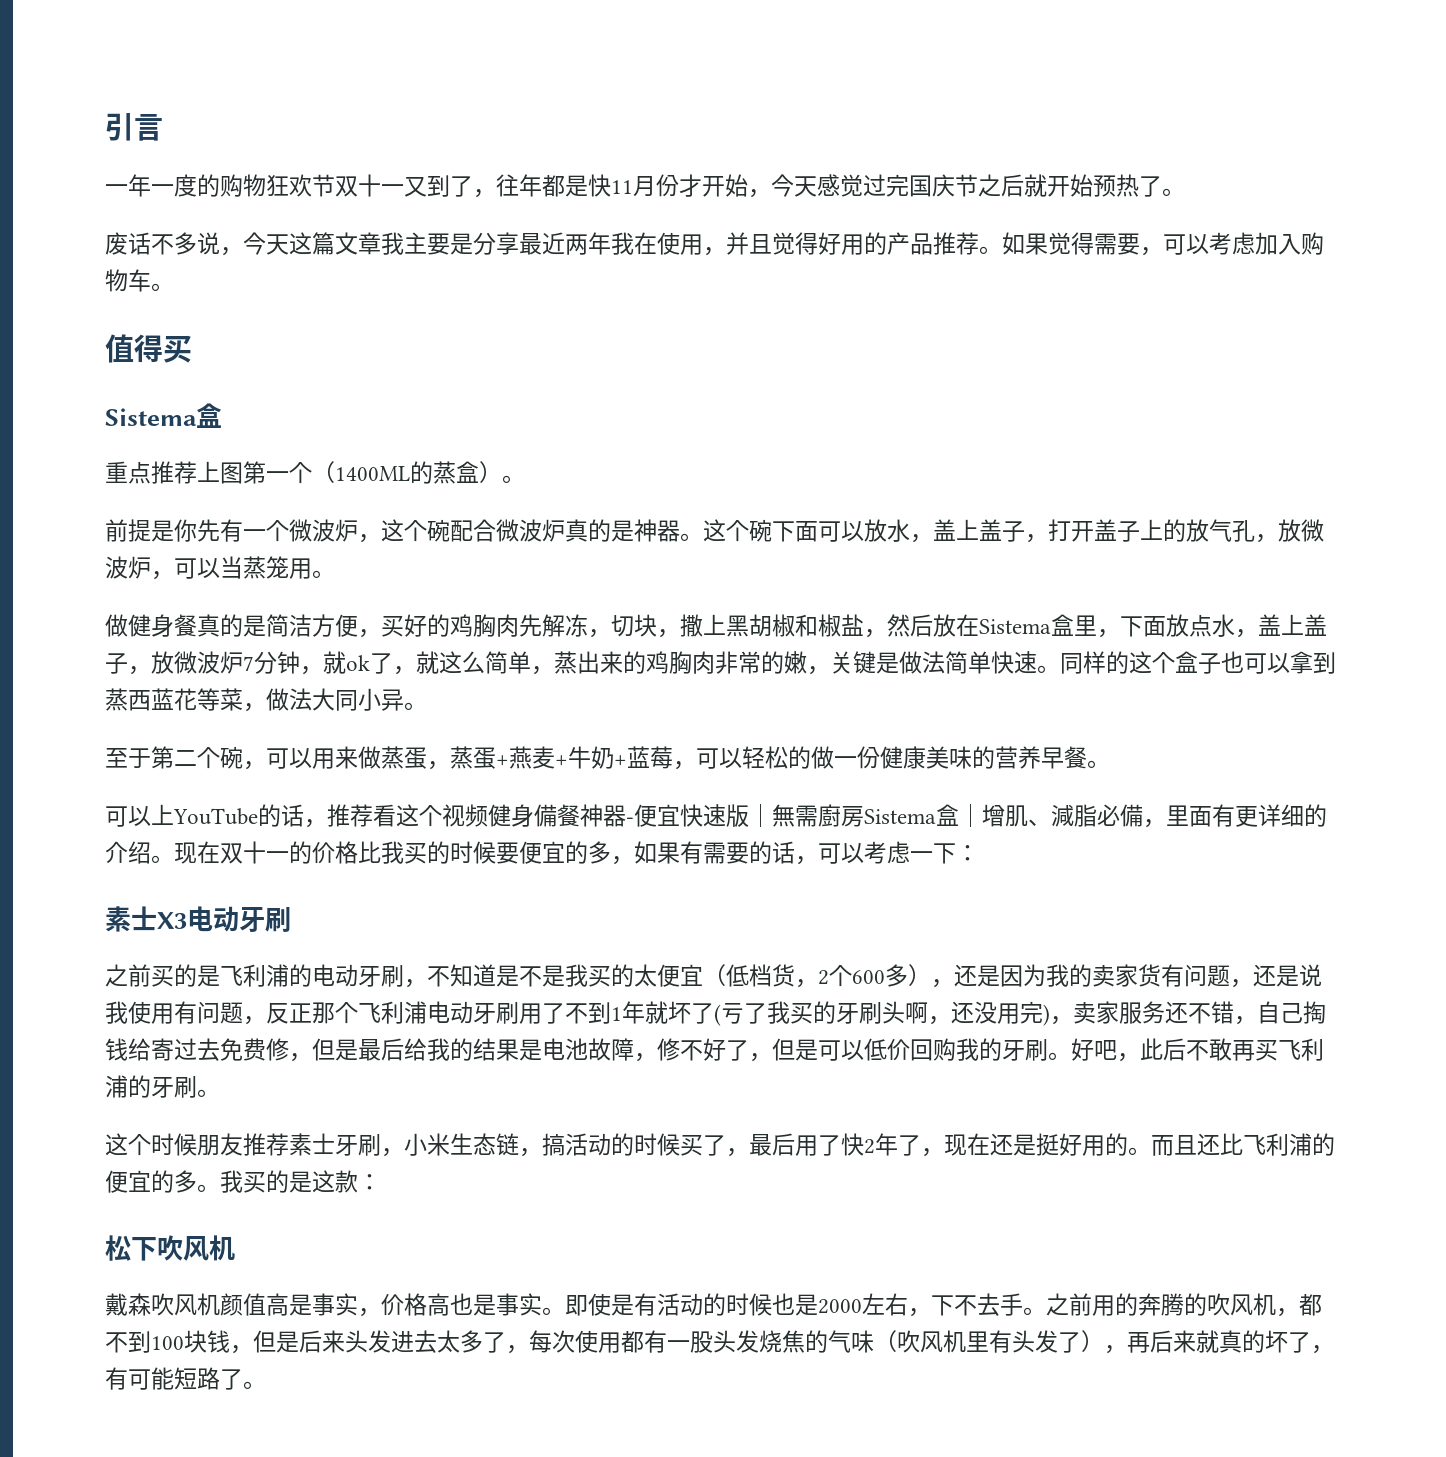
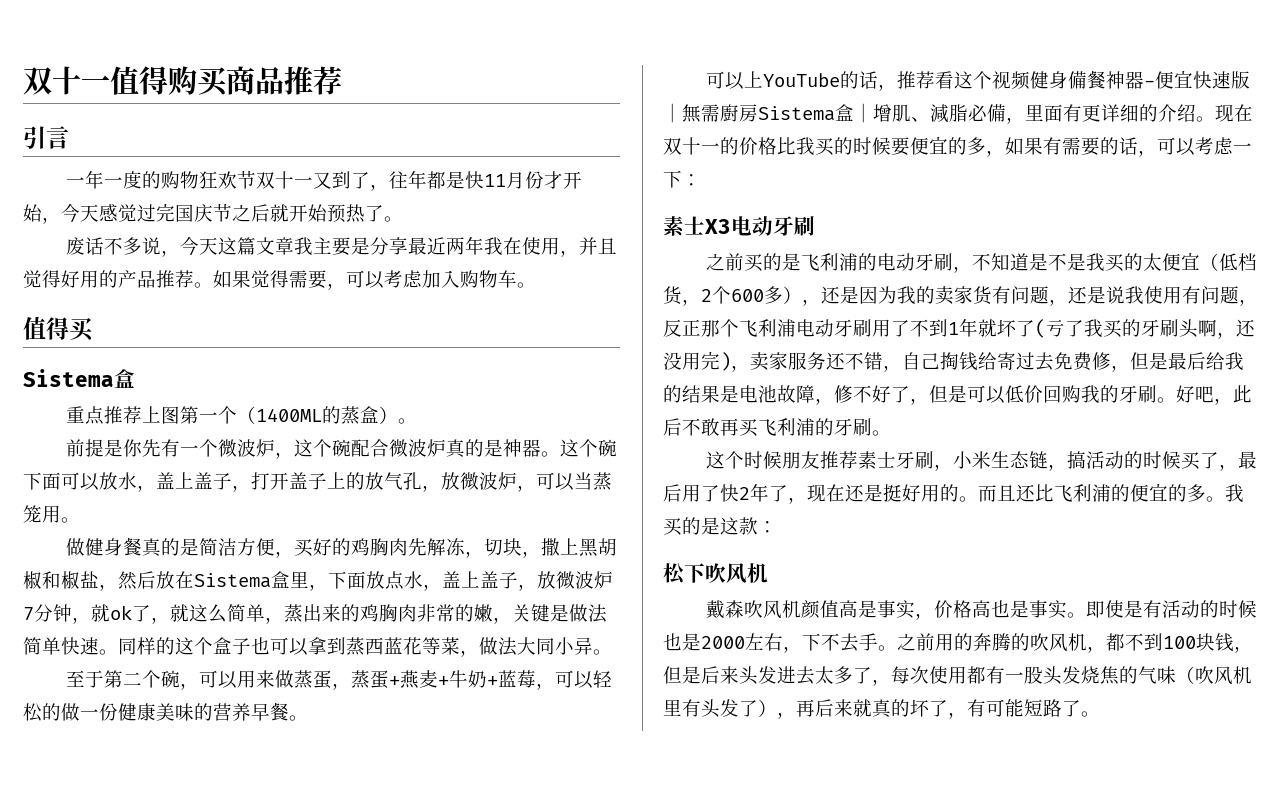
+ 双十一值得购买商品推荐

